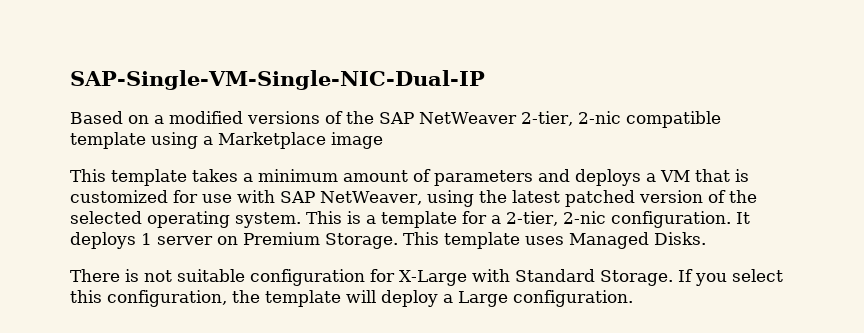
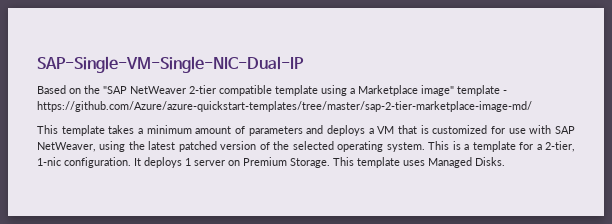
- Based on a modified versions of the SAP NetWeaver 2-tier, 2-nic compatible template using a Marketplace image
+ Based on the "SAP NetWeaver 2-tier compatible template using a Marketplace image" template - https://github.com/Azure/azure-quickstart-templates/tree/master/sap-2-tier-marketplace-image-md/
- This is a template for a 2-tier, 2-nic configuration.
+ This is a template for a 2-tier, 1-nic configuration.
- There is not suitable configuration for X-Large with Standard Storage. If you select this configuration, the template will deploy a Large configuration.

